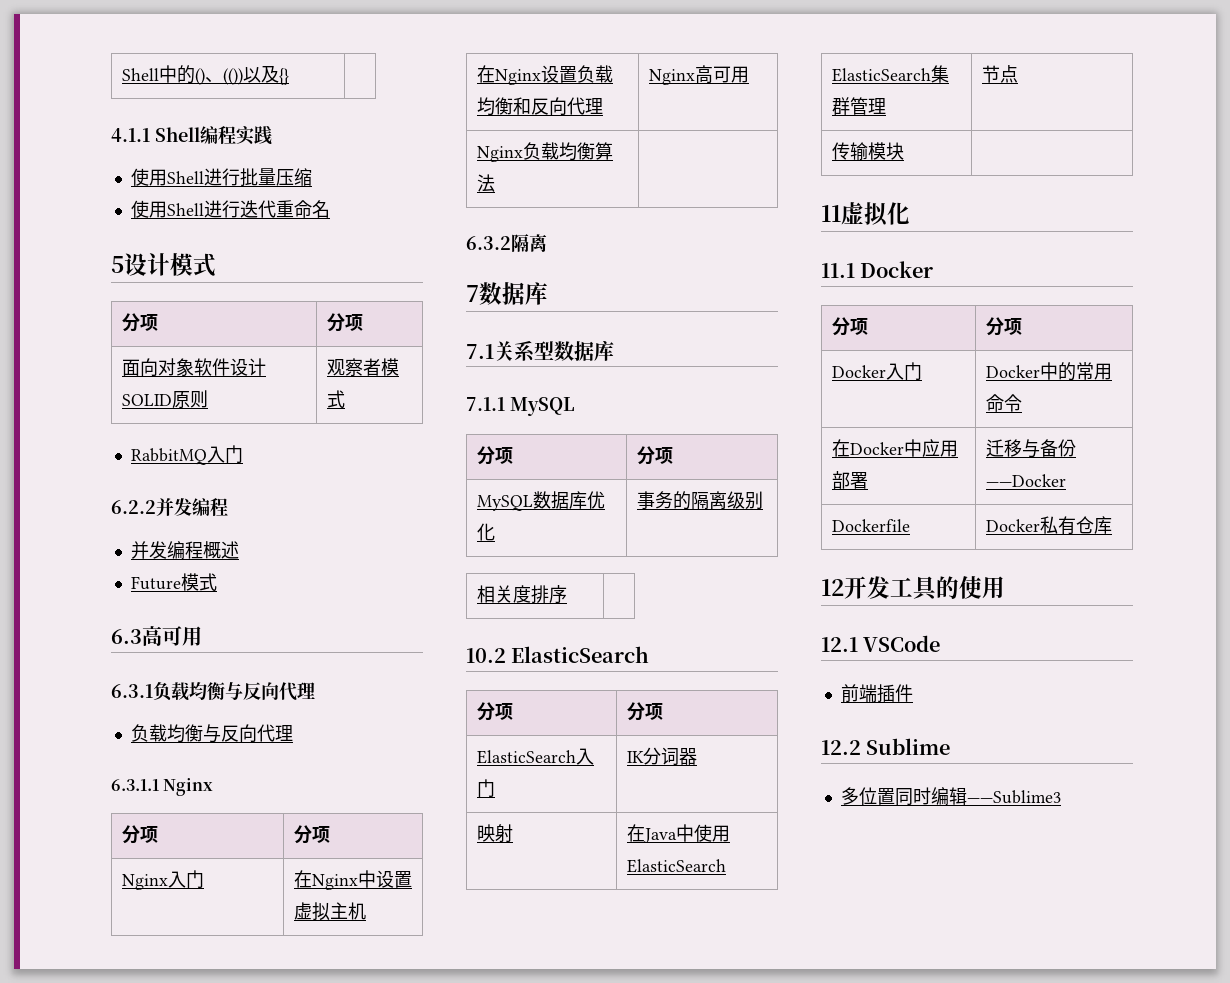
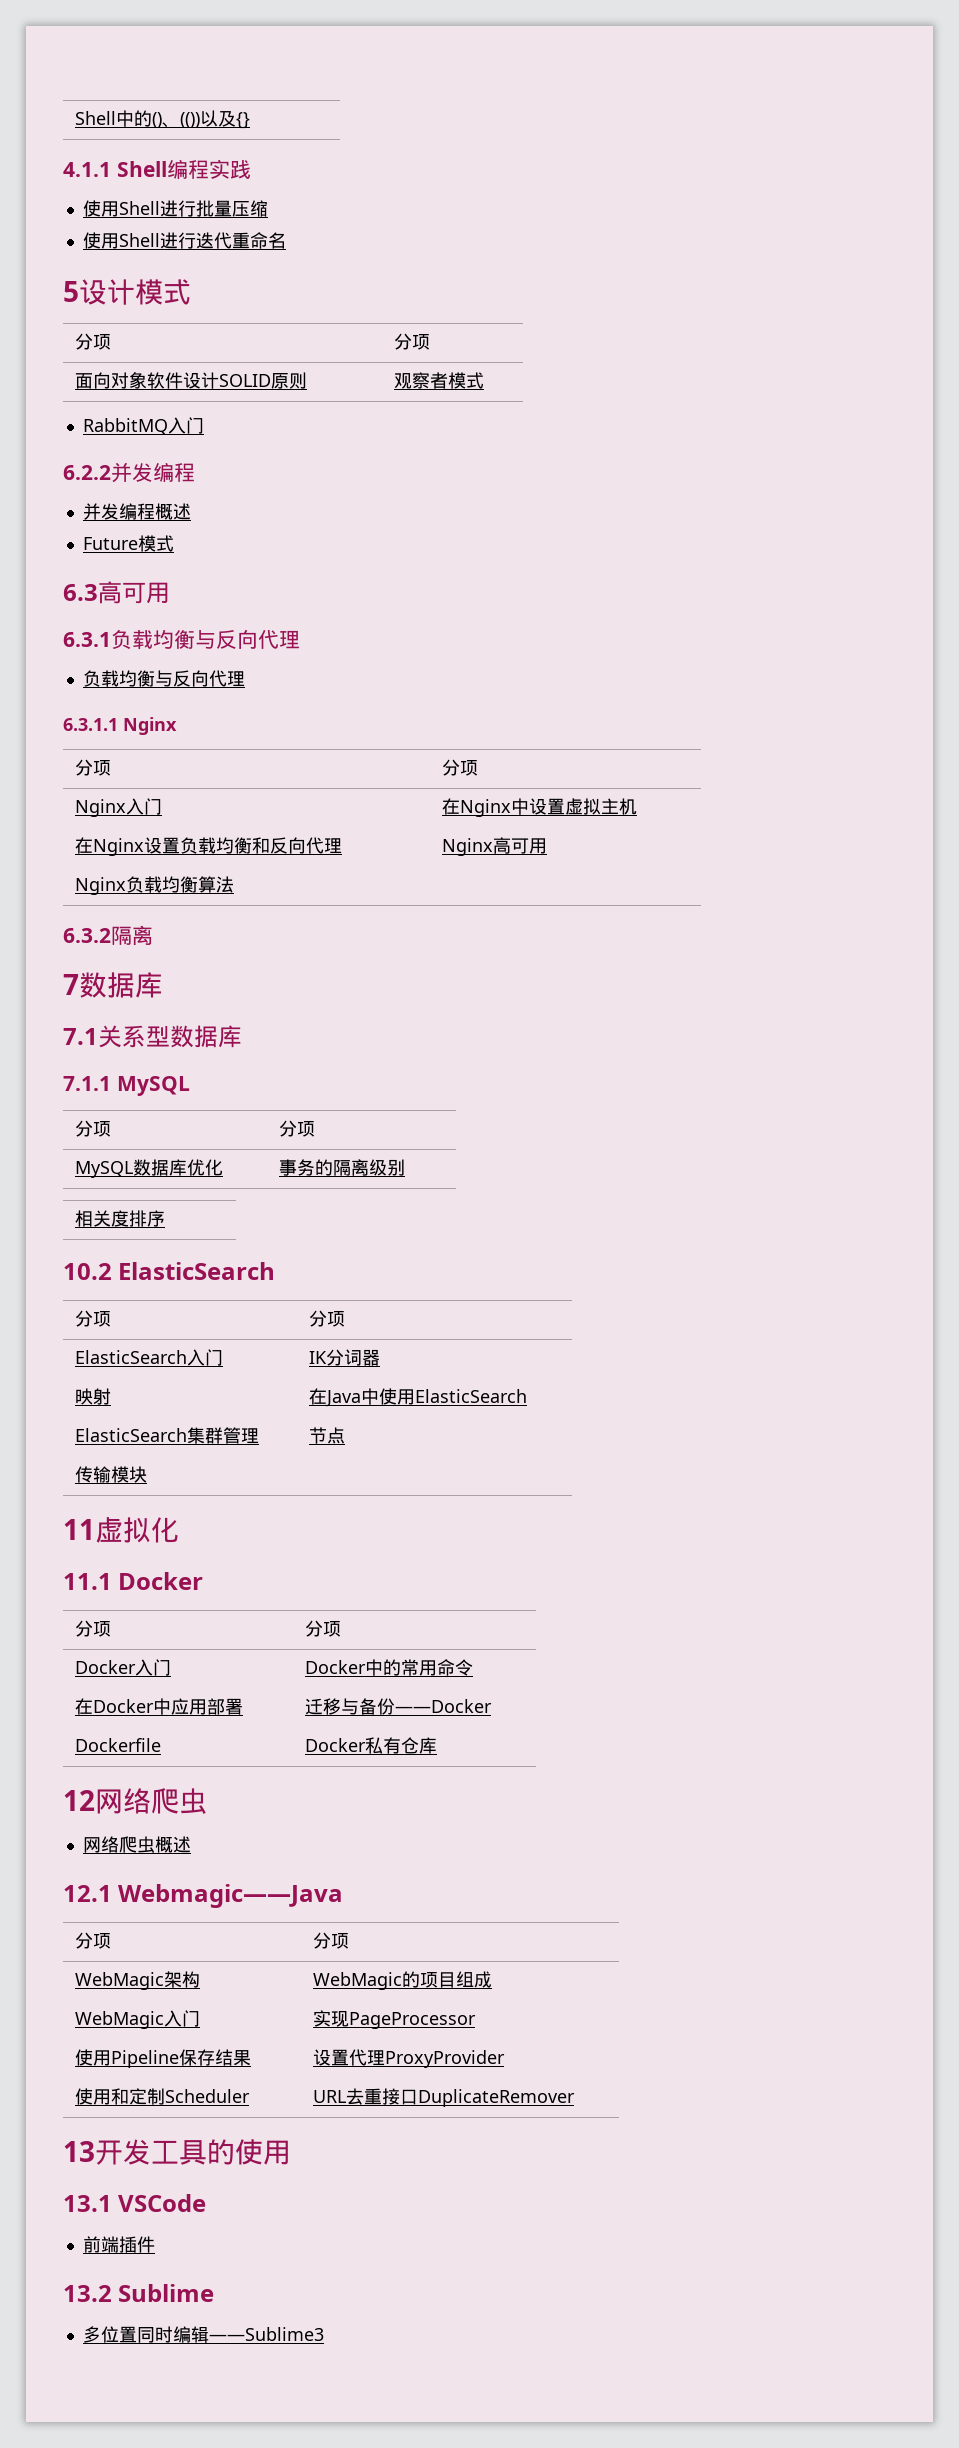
- 12开发工具的使用
+ 12网络爬虫
+ 网络爬虫概述
+ 12.1 Webmagic——Java
+ 分项 | 分项
+ WebMagic架构 | WebMagic的项目组成
+ WebMagic入门 | 实现PageProcessor
+ 使用Pipeline保存结果 | 设置代理ProxyProvider
+ 使用和定制Scheduler | URL去重接口DuplicateRemover
+ 13开发工具的使用
- 12.1 VSCode
+ 13.1 VSCode
- 12.2 Sublime
+ 13.2 Sublime

